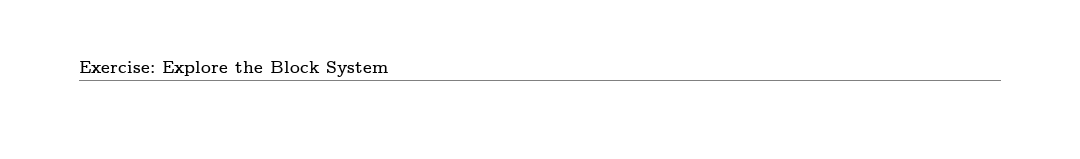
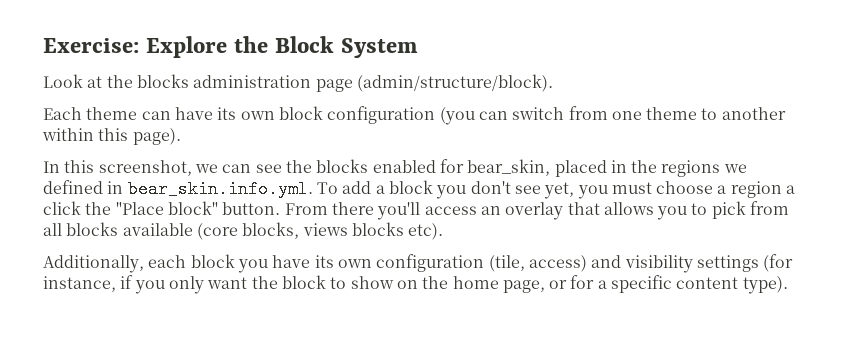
+ Look at the blocks administration page (admin/structure/block).
+ Each theme can have its own block configuration (you can switch from one theme to another within this page).
+ In this screenshot, we can see the blocks enabled for bear_skin, placed in the regions we defined in bear_skin.info.yml. To add a block you don't see yet, you must choose a region a click the "Place block" button. From there you'll access an overlay that allows you to pick from all blocks available (core blocks, views blocks etc).
+ Additionally, each block you have its own configuration (tile, access) and visibility settings (for instance, if you only want the block to show on the home page, or for a specific content type).

